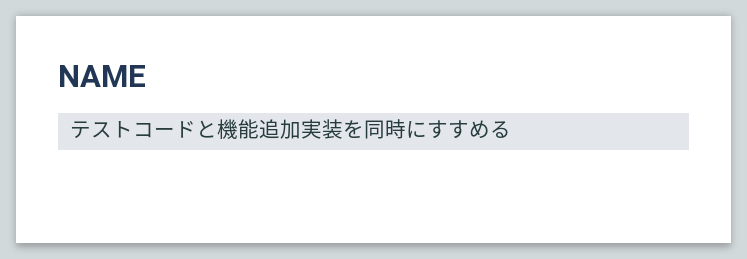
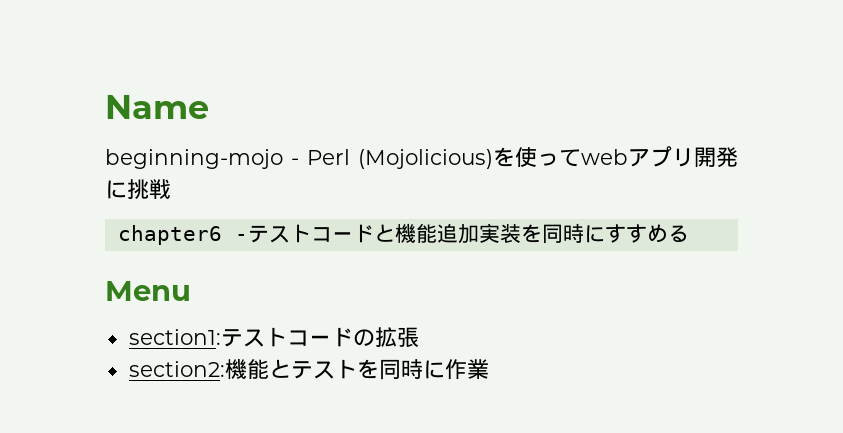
- NAME
- テストコードと機能追加実装を同時にすすめる
+ Name
+ beginning-mojo - Perl (Mojolicious)を使ってwebアプリ開発に挑戦
+ chapter6 -テストコードと機能追加実装を同時にすすめる
+ Menu
+ section1:テストコードの拡張
+ section2:機能とテストを同時に作業

